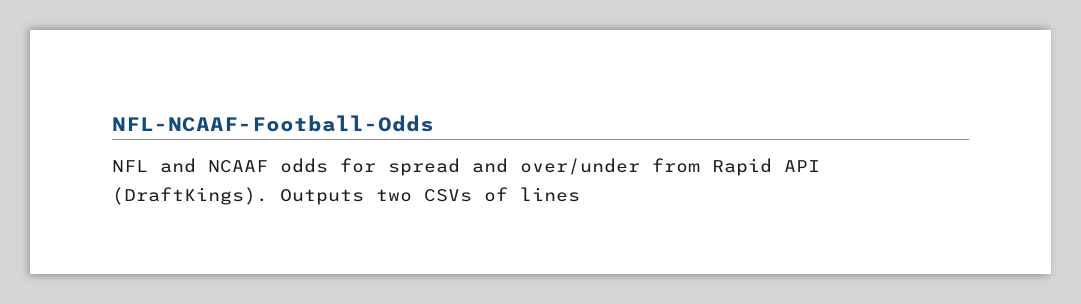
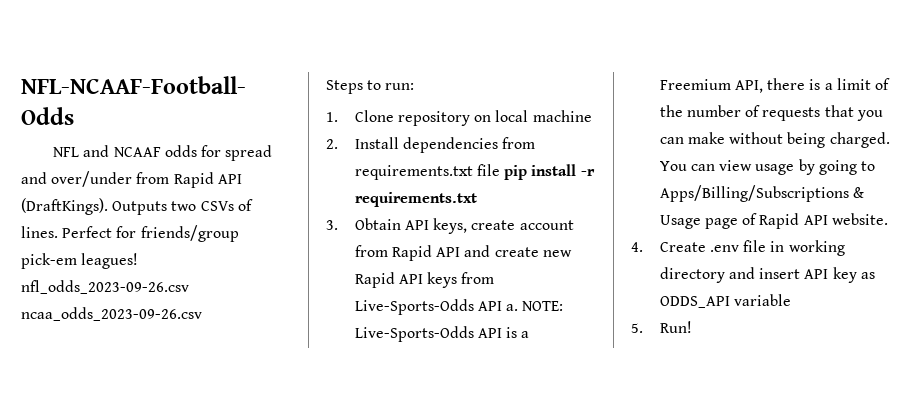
- Outputs two CSVs of lines
+ Outputs two CSVs of lines. Perfect for friends/group pick-em leagues! nfl_odds_2023-09-26.csv ncaa_odds_2023-09-26.csv
+ Steps to run:
+ 1. Clone repository on local machine
+ 2. Install dependencies from requirements.txt file pip install -r requirements.txt
+ 3. Obtain API keys, create account from Rapid API and create new Rapid API keys from Live-Sports-Odds API a. NOTE: Live-Sports-Odds API is a Freemium API, there is a limit of the number of requests that you can make without being charged. You can view usage by going to Apps/Billing/Subscriptions & Usage page of Rapid API website.
+ 4. Create .env file in working directory and insert API key as ODDS_API variable
+ 5. Run!

